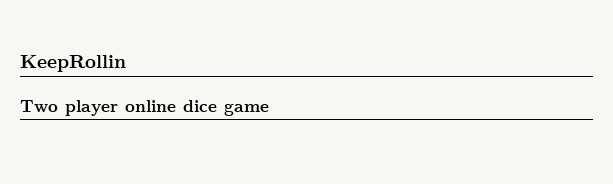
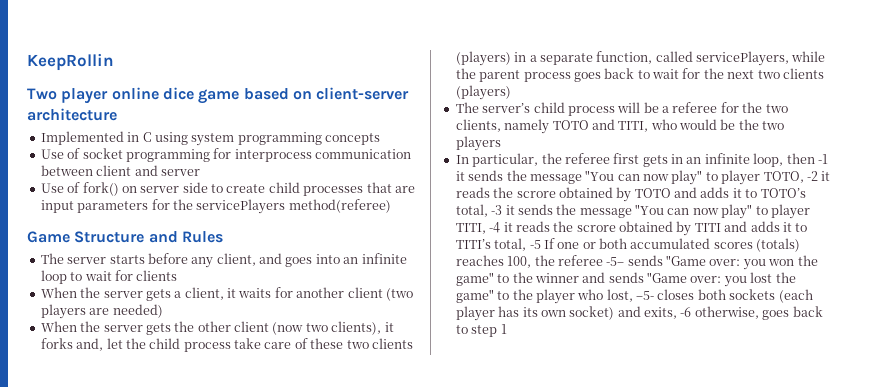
- Two player online dice game
+ Two player online dice game based on client-server architecture
+ Implemented in C using system programming concepts
+ Use of socket programming for interprocess communication between client and server
+ Use of fork() on server side to create child processes that are input parameters for the servicePlayers method(referee)
+ Game Structure and Rules
+ The server starts before any client, and goes into an infinite loop to wait for clients
+ When the server gets a client, it waits for another client (two players are needed)
+ When the server gets the other client (now two clients), it forks and, let the child process take care of these two clients (players) in a separate function, called servicePlayers, while the parent process goes back to wait for the next two clients (players)
+ The server’s child process will be a referee for the two clients, namely TOTO and TITI, who would be the two players
+ In particular, the referee first gets in an infinite loop, then -1 it sends the message "You can now play" to player TOTO, -2 it reads the scrore obtained by TOTO and adds it to TOTO’s total, -3 it sends the message "You can now play" to player TITI, -4 it reads the scrore obtained by TITI and adds it to TITI’s total, -5 If one or both accumulated scores (totals) reaches 100, the referee -5– sends "Game over: you won the game" to the winner and sends "Game over: you lost the game" to the player who lost, –5- closes both sockets (each player has its own socket) and exits, -6 otherwise, goes back to step 1

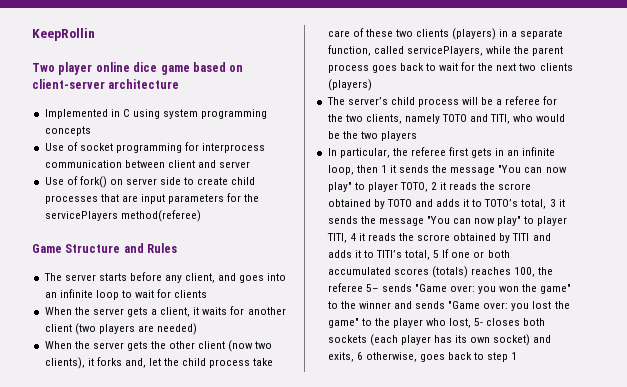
- In particular, the referee first gets in an infinite loop, then -1 it sends the message "You can now play" to player TOTO, -2 it reads the scrore obtained by TOTO and adds it to TOTO’s total, -3 it sends the message "You can now play" to player TITI, -4 it reads the scrore obtained by TITI and adds it to TITI’s total, -5 If one or both accumulated scores (totals) reaches 100, the referee -5– sends "Game over:
+ In particular, the referee first gets in an infinite loop, then 1 it sends the message "You can now play" to player TOTO, 2 it reads the scrore obtained by TOTO and adds it to TOTO’s total, 3 it sends the message "You can now play" to player TITI, 4 it reads the scrore obtained by TITI and adds it to TITI’s total, 5 If one or both accumulated scores (totals) reaches 100, the referee 5– sends "Game over:
- you lost the game" to the player who lost, –5- closes both sockets (each player has its own socket) and exits, -6 otherwise, goes back to step 1
+ you lost the game" to the player who lost, 5- closes both sockets (each player has its own socket) and exits, 6 otherwise, goes back to step 1

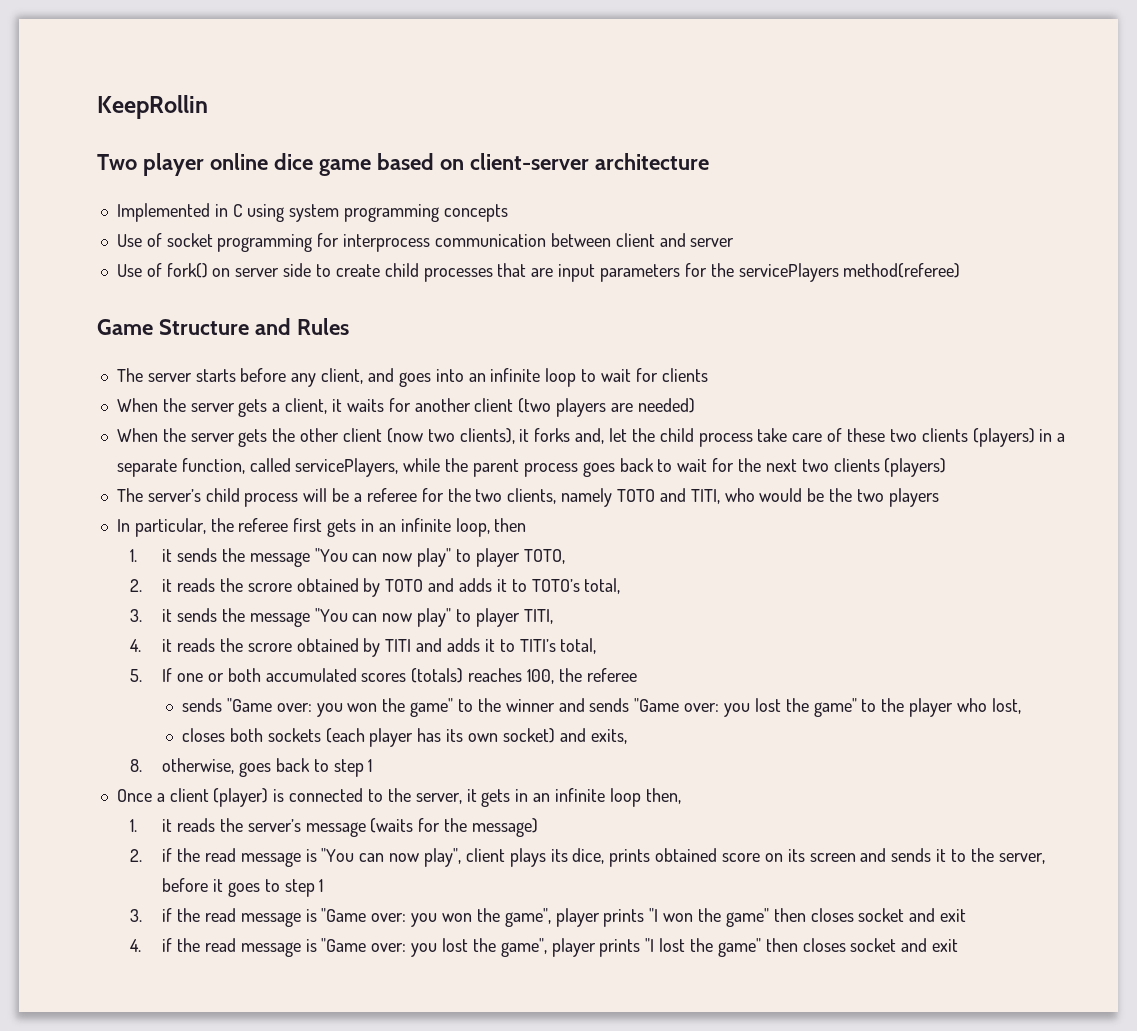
- In particular, the referee first gets in an infinite loop, then 1 it sends the message "You can now play" to player TOTO, 2 it reads the scrore obtained by TOTO and adds it to TOTO’s total, 3 it sends the message "You can now play" to player TITI, 4 it reads the scrore obtained by TITI and adds it to TITI’s total, 5 If one or both accumulated scores (totals) reaches 100, the referee 5– sends "Game over:
+ In particular, the referee first gets in an infinite loop, then
+ 1. it sends the message "You can now play" to player TOTO,
+ 2. it reads the scrore obtained by TOTO and adds it to TOTO’s total,
+ 3. it sends the message "You can now play" to player TITI,
+ 4. it reads the scrore obtained by TITI and adds it to TITI’s total,
+ 5. If one or both accumulated scores (totals) reaches 100, the referee
+ sends "Game over:
- you lost the game" to the player who lost, 5- closes both sockets (each player has its own socket) and exits, 6 otherwise, goes back to step 1
+ you lost the game" to the player who lost,
+ closes both sockets (each player has its own socket) and exits,
+ 8. otherwise, goes back to step 1
+ Once a client (player) is connected to the server, it gets in an infinite loop then,
+ 1. it reads the server’s message (waits for the message)
+ 2. if the read message is "You can now play", client plays its dice, prints obtained score on its screen and sends it to the server, before it goes to step 1
+ 3. if the read message is "Game over: you won the game", player prints "I won the game" then closes socket and exit
+ 4. if the read message is "Game over: you lost the game", player prints "I lost the game" then closes socket and exit

